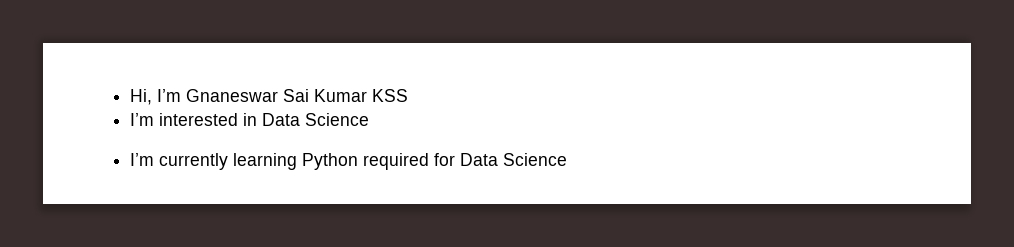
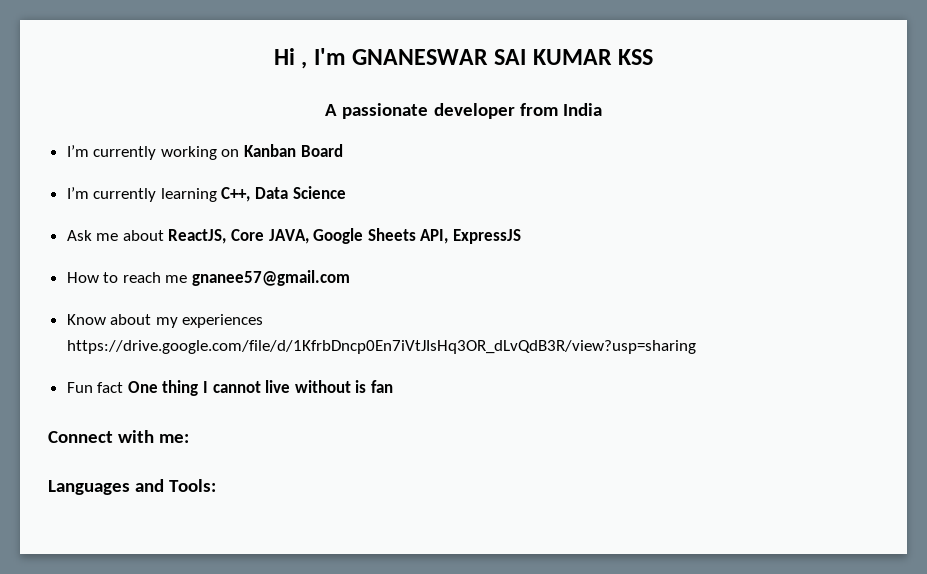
- Hi, I’m Gnaneswar Sai Kumar KSS
- I’m interested in Data Science
+ Hi , I'm GNANESWAR SAI KUMAR KSS
+ A passionate developer from India
+ I’m currently working on Kanban Board
- I’m currently learning Python required for Data Science
+ I’m currently learning C++, Data Science
+ Ask me about ReactJS, Core JAVA, Google Sheets API, ExpressJS
+ How to reach me gnanee57@gmail.com
+ Know about my experiences https://drive.google.com/file/d/1KfrbDncp0En7iVtJIsHq3OR_dLvQdB3R/view?usp=sharing
+ Fun fact One thing I cannot live without is fan
+ Connect with me:
+ Languages and Tools:

